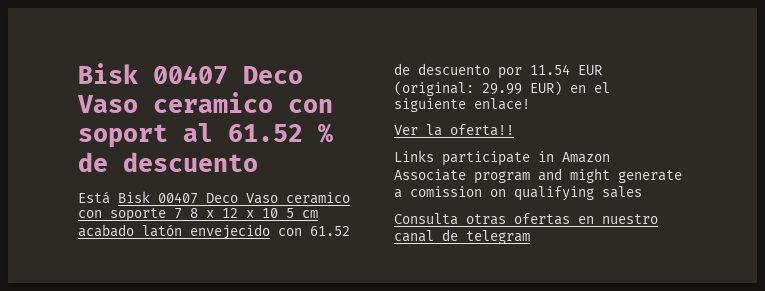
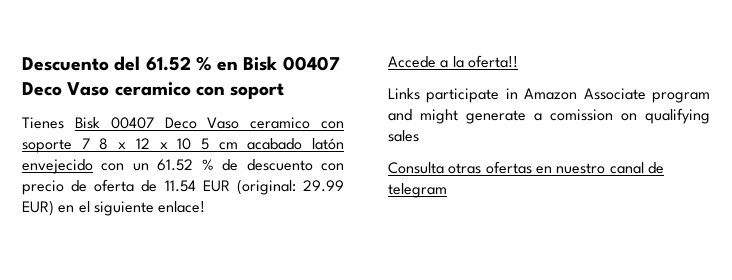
- Bisk 00407 Deco Vaso ceramico con soport al 61.52 % de descuento
- Está Bisk 00407 Deco Vaso ceramico con soporte 7 8 x 12 x 10 5 cm acabado latón envejecido con 61.52 de descuento por 11.54 EUR (original: 29.99 EUR) en el siguiente enlace!
+ Descuento del 61.52 % en Bisk 00407 Deco Vaso ceramico con soport
+ Tienes Bisk 00407 Deco Vaso ceramico con soporte 7 8 x 12 x 10 5 cm acabado latón envejecido con un 61.52 % de descuento con precio de oferta de 11.54 EUR (original: 29.99 EUR) en el siguiente enlace!
- Ver la oferta!!
+ Accede a la oferta!!

